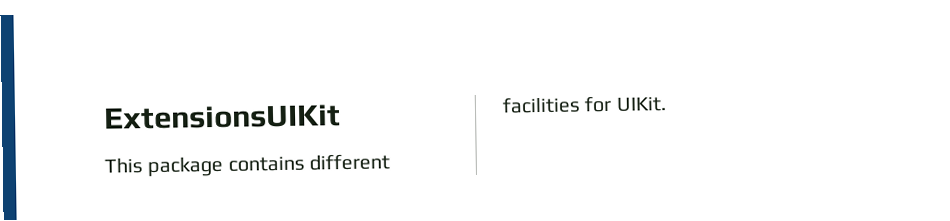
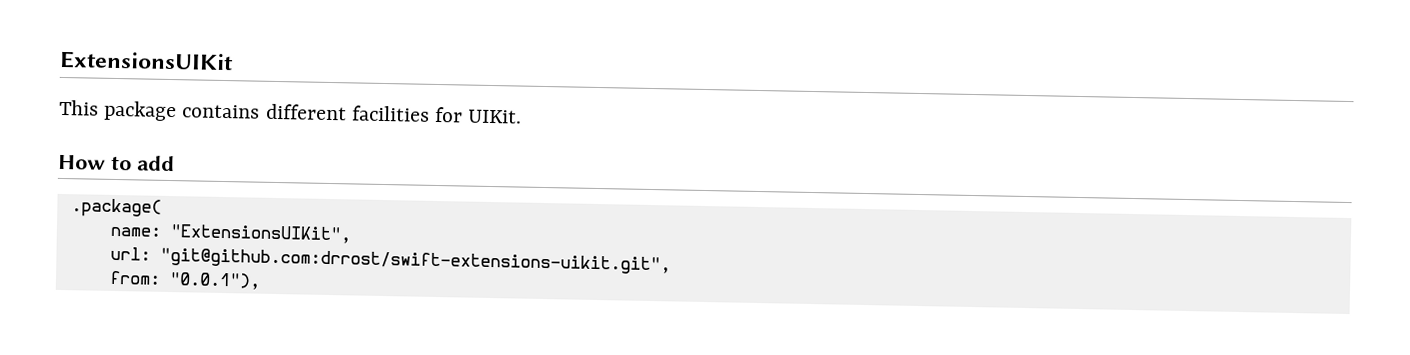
+ How to add
+ .package(
+ name: "ExtensionsUIKit",
+ url: "git@github.com:drrost/swift-extensions-uikit.git",
+ from: "0.0.1"),

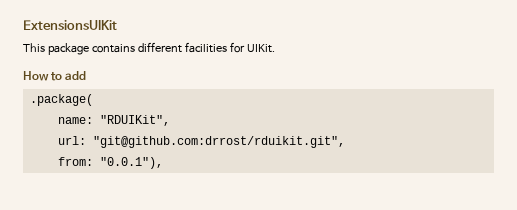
- name: "ExtensionsUIKit",
+ name: "RDUIKit",
- url: "git@github.com:drrost/swift-extensions-uikit.git",
+ url: "git@github.com:drrost/rduikit.git",

